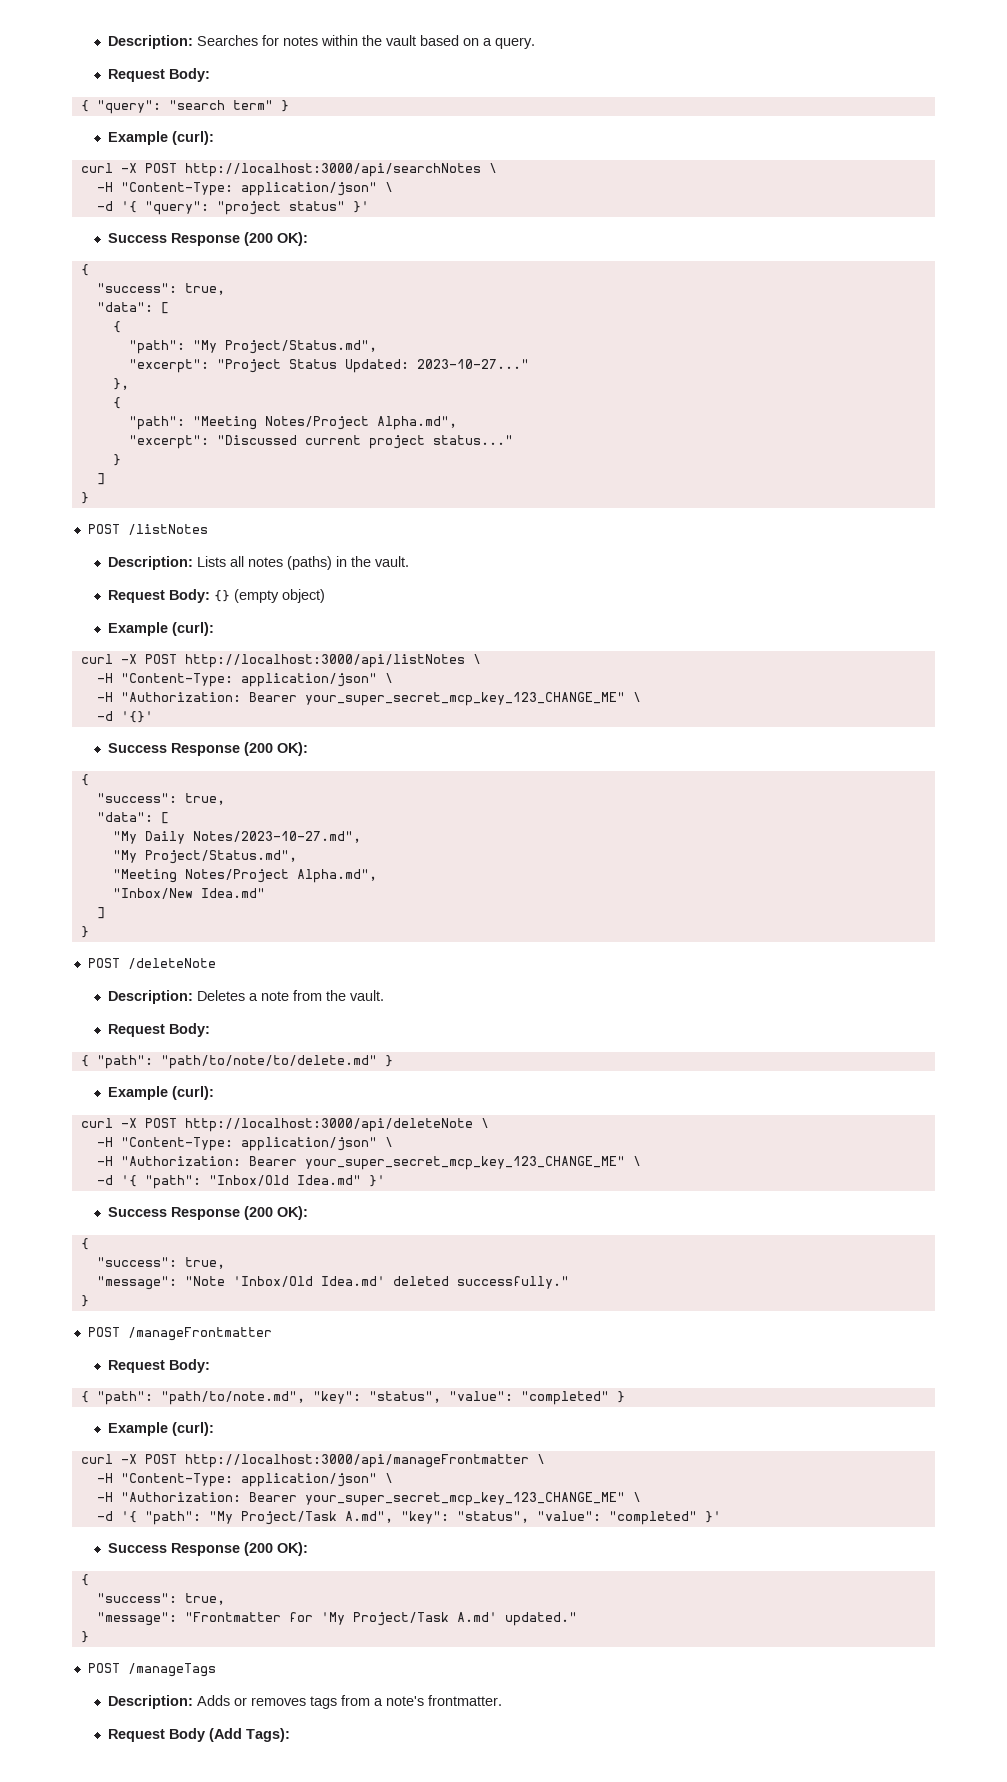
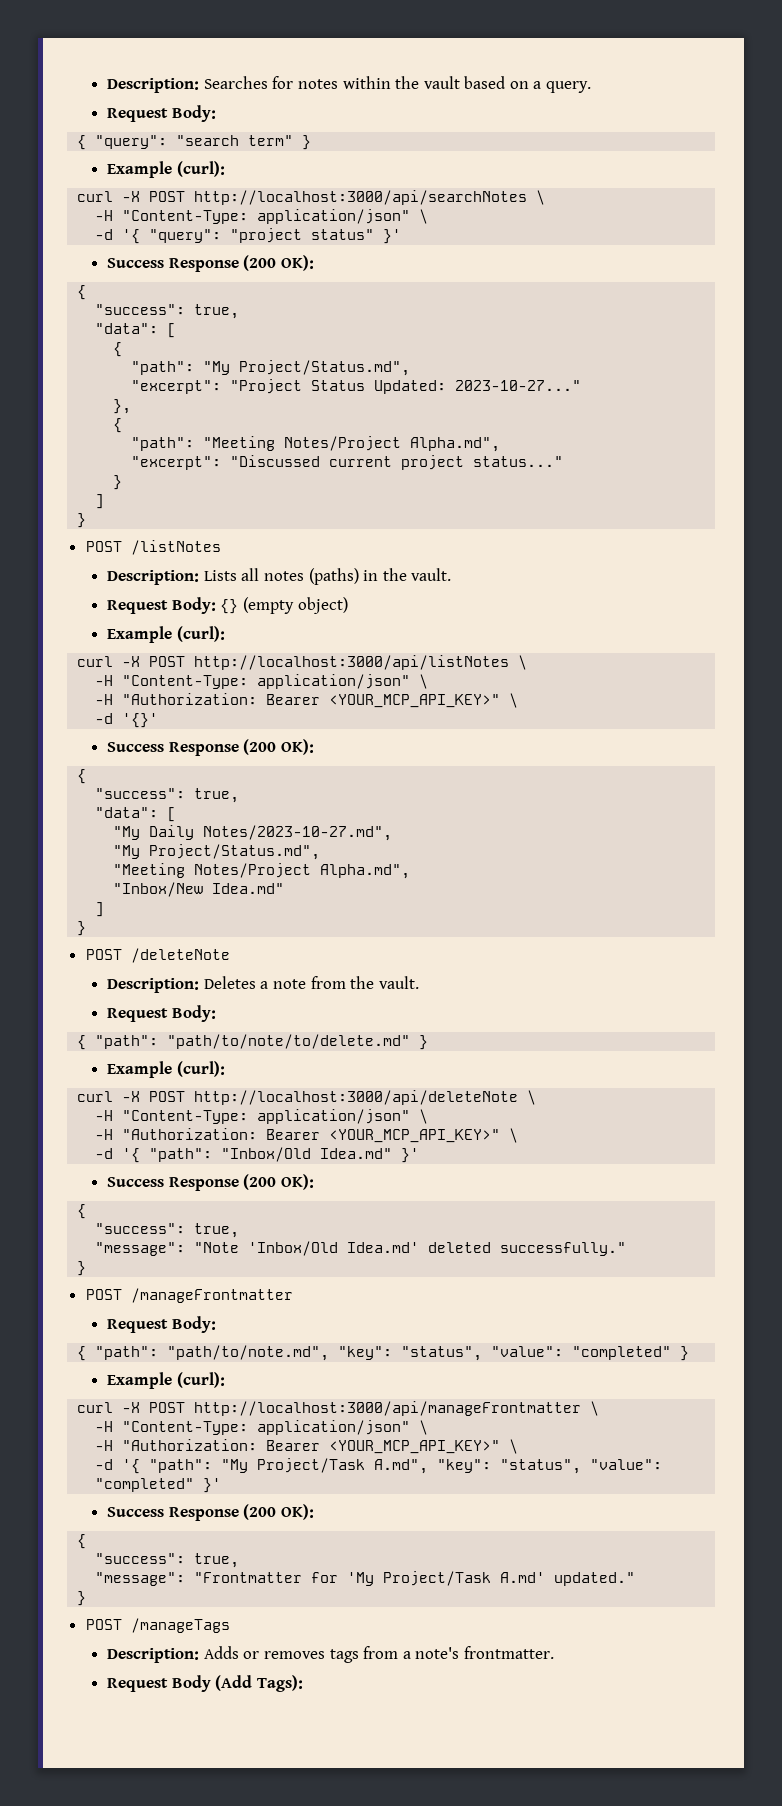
  curl -X POST http://localhost:3000/api/listNotes \
  -H "Content-Type: application/json" \
- -H "Authorization: Bearer your_super_secret_mcp_key_123_CHANGE_ME" \
+ -H "Authorization: Bearer <YOUR_MCP_API_KEY>" \
  curl -X POST http://localhost:3000/api/deleteNote \
  -H "Content-Type: application/json" \
- -H "Authorization: Bearer your_super_secret_mcp_key_123_CHANGE_ME" \
+ -H "Authorization: Bearer <YOUR_MCP_API_KEY>" \
  curl -X POST http://localhost:3000/api/manageFrontmatter \
  -H "Content-Type: application/json" \
- -H "Authorization: Bearer your_super_secret_mcp_key_123_CHANGE_ME" \
+ -H "Authorization: Bearer <YOUR_MCP_API_KEY>" \

